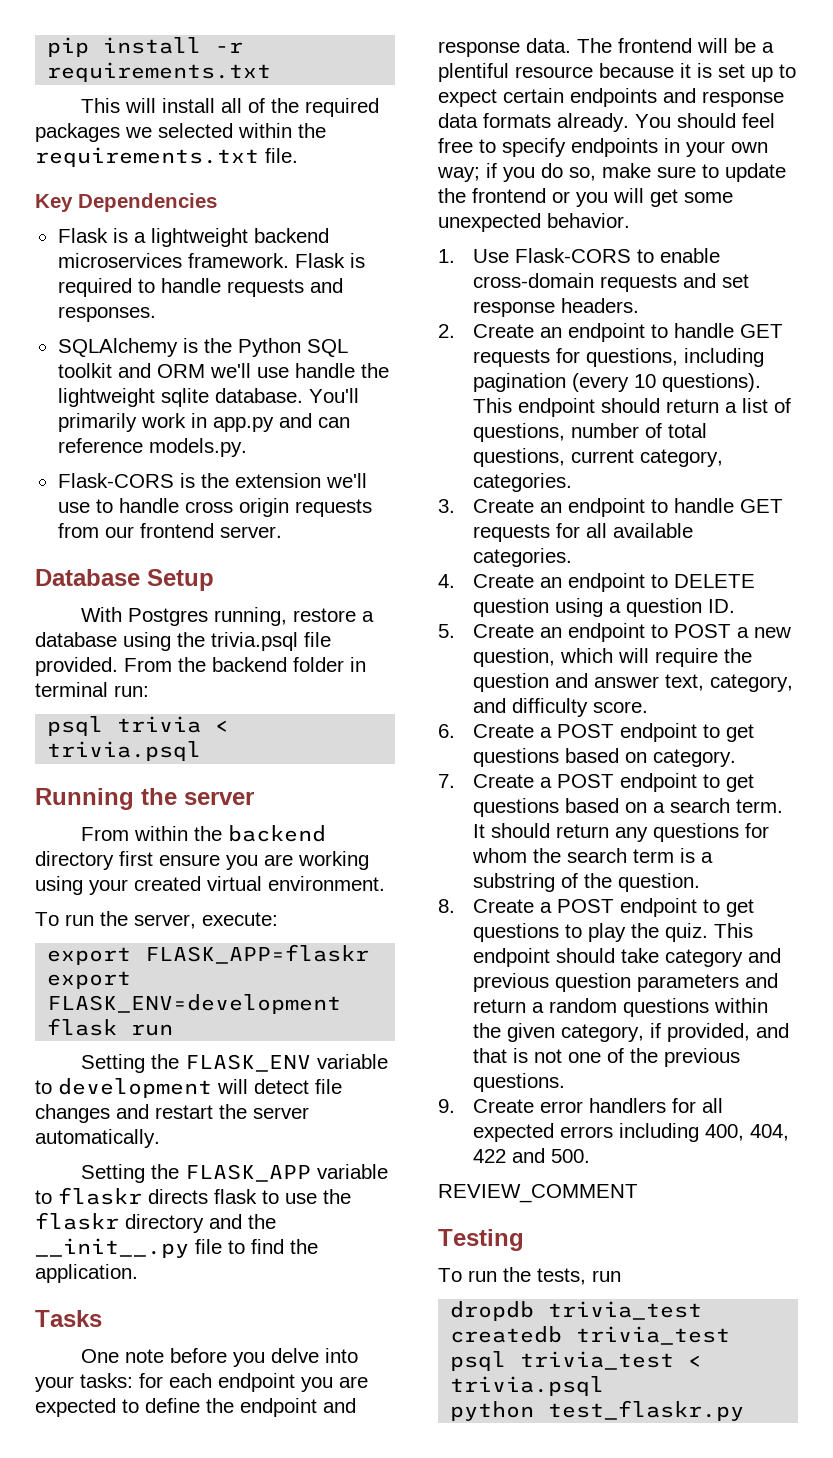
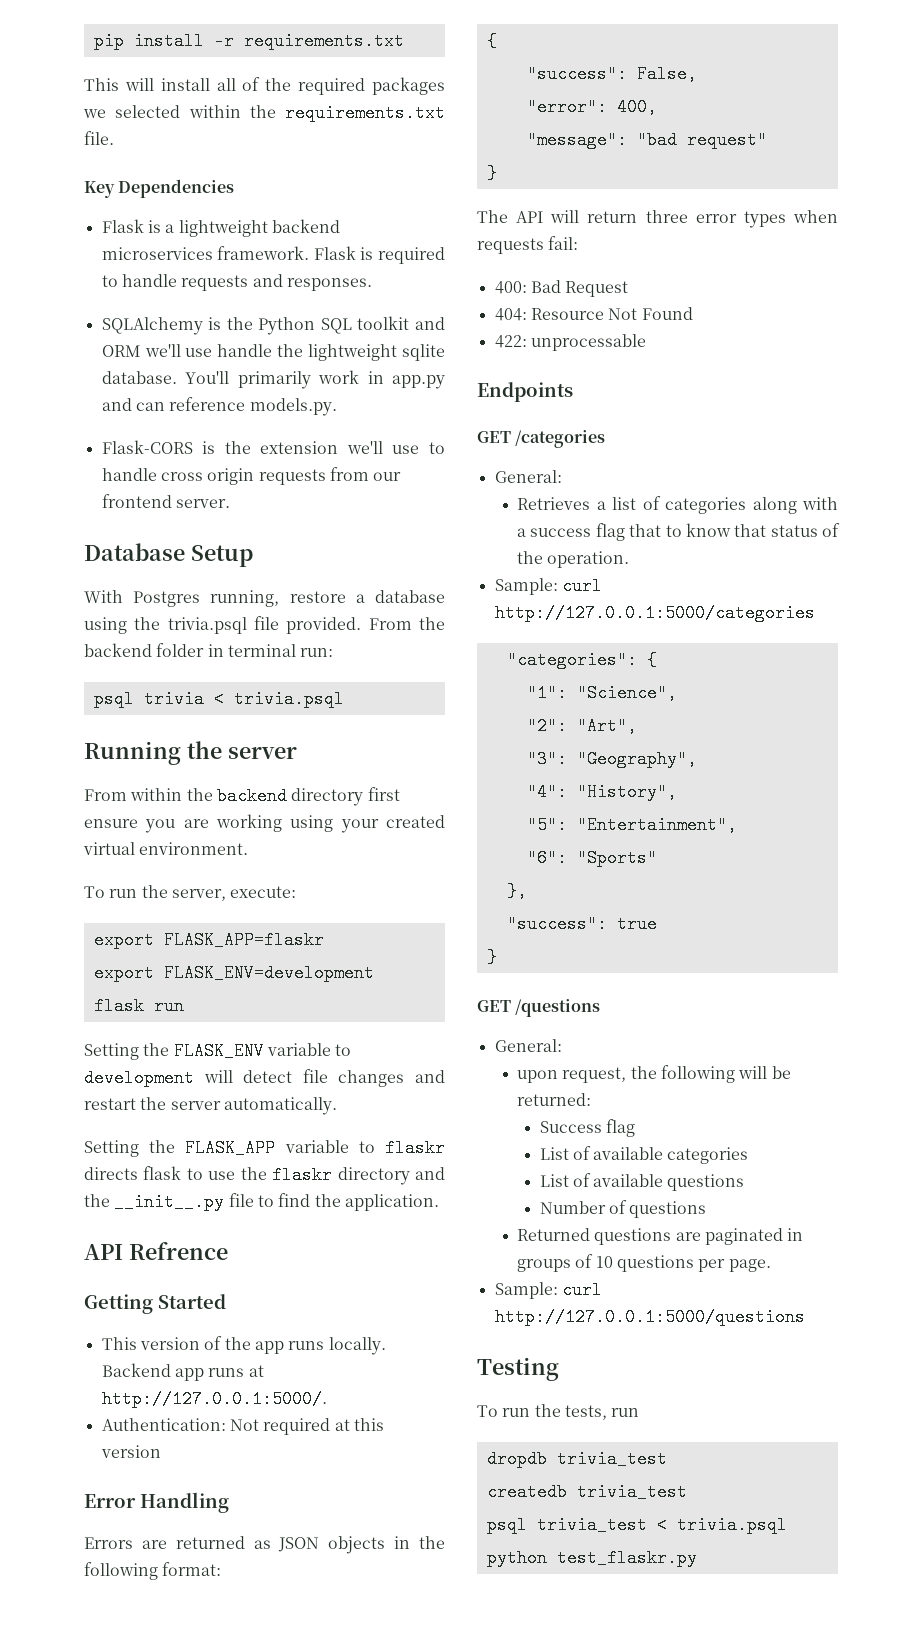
- Tasks
- One note before you delve into your tasks: for each endpoint you are expected to define the endpoint and response data. The frontend will be a plentiful resource because it is set up to expect certain endpoints and response data formats already. You should feel free to specify endpoints in your own way; if you do so, make sure to update the frontend or you will get some unexpected behavior.
- 1. Use Flask-CORS to enable cross-domain requests and set response headers.
- 2. Create an endpoint to handle GET requests for questions, including pagination (every 10 questions). This endpoint should return a list of questions, number of total questions, current category, categories.
- 3. Create an endpoint to handle GET requests for all available categories.
- 4. Create an endpoint to DELETE question using a question ID.
- 5. Create an endpoint to POST a new question, which will require the question and answer text, category, and difficulty score.
- 6. Create a POST endpoint to get questions based on category.
- 7. Create a POST endpoint to get questions based on a search term. It should return any questions for whom the search term is a substring of the question.
- 8. Create a POST endpoint to get questions to play the quiz. This endpoint should take category and previous question parameters and return a random questions within the given category, if provided, and that is not one of the previous questions.
- 9. Create error handlers for all expected errors including 400, 404, 422 and 500.
- REVIEW_COMMENT
+ API Refrence
+ Getting Started
+ This version of the app runs locally. Backend app runs at http://127.0.0.1:5000/.
+ Authentication: Not required at this version
+ Error Handling
+ Errors are returned as JSON objects in the following format:
+ {
+ "success": False,
+ "error": 400,
+ "message": "bad request"
+ }
+ The API will return three error types when requests fail:
+ 400: Bad Request
+ 404: Resource Not Found
+ 422: unprocessable
+ Endpoints
+ GET /categories
+ General:
+ Retrieves a list of categories along with a success flag that to know that status of the operation.
+ Sample: curl http://127.0.0.1:5000/categories
+ "categories": {
+ "1": "Science",
+ "2": "Art",
+ "3": "Geography",
+ "4": "History",
+ "5": "Entertainment",
+ "6": "Sports"
+ },
+ "success": true
+ }
+ GET /questions
+ General:
+ upon request, the following will be returned:
+ Success flag
+ List of available categories
+ List of available questions
+ Number of questions
+ Returned questions are paginated in groups of 10 questions per page.
+ Sample: curl http://127.0.0.1:5000/questions

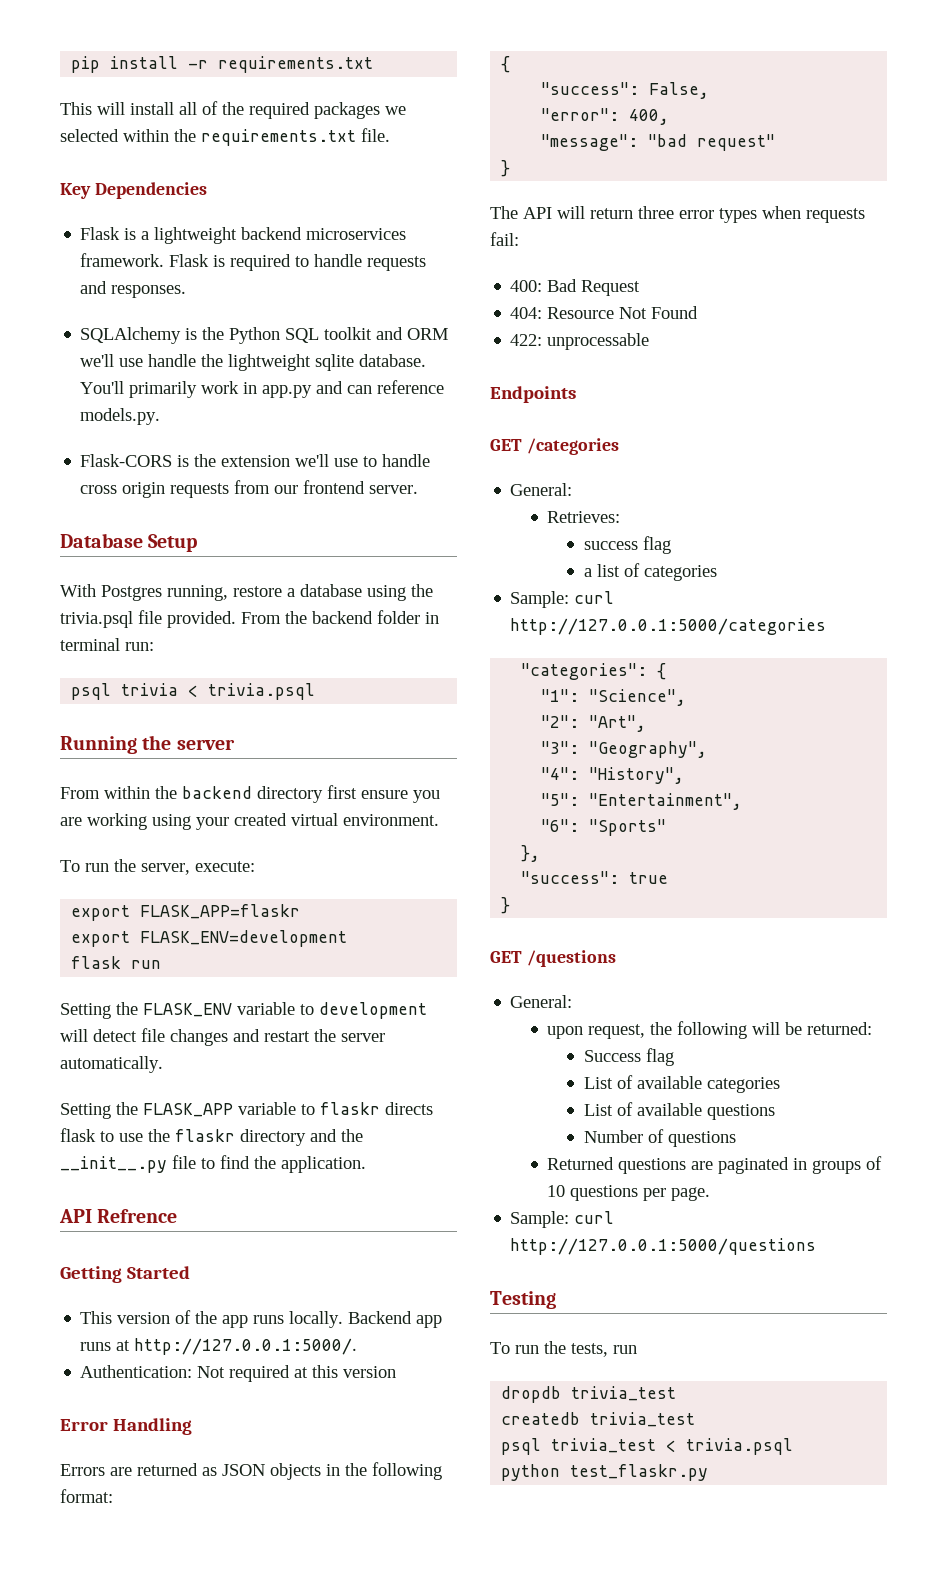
- Retrieves a list of categories along with a success flag that to know that status of the operation.
+ Retrieves:
+ success flag
+ a list of categories

